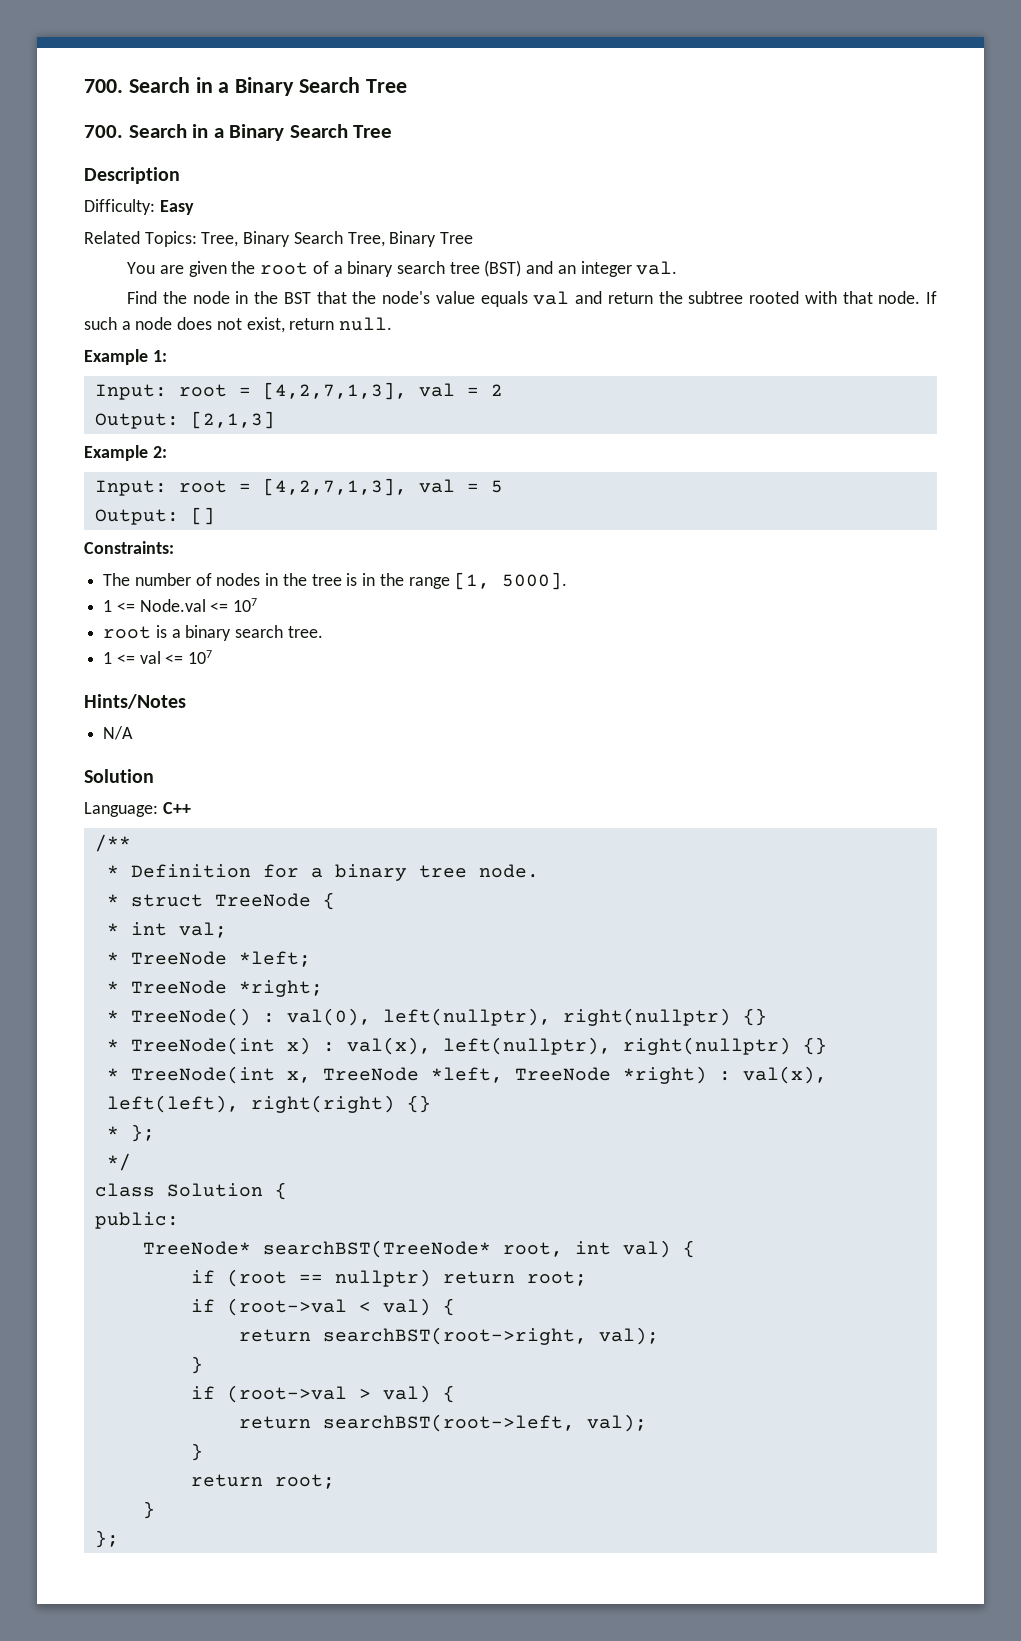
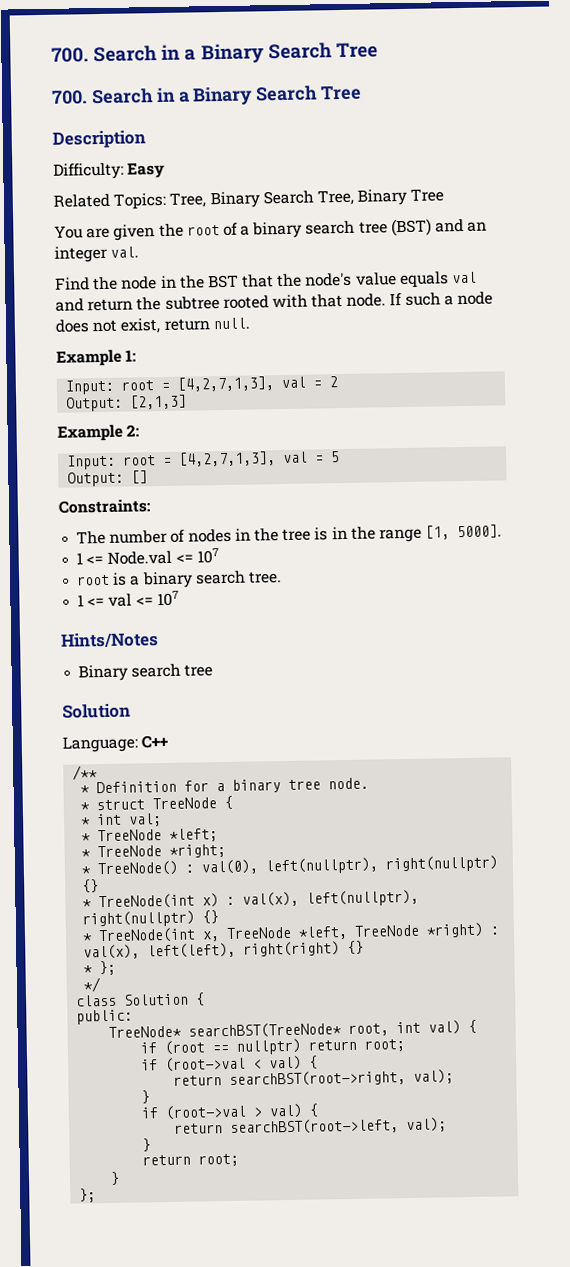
- N/A
+ Binary search tree

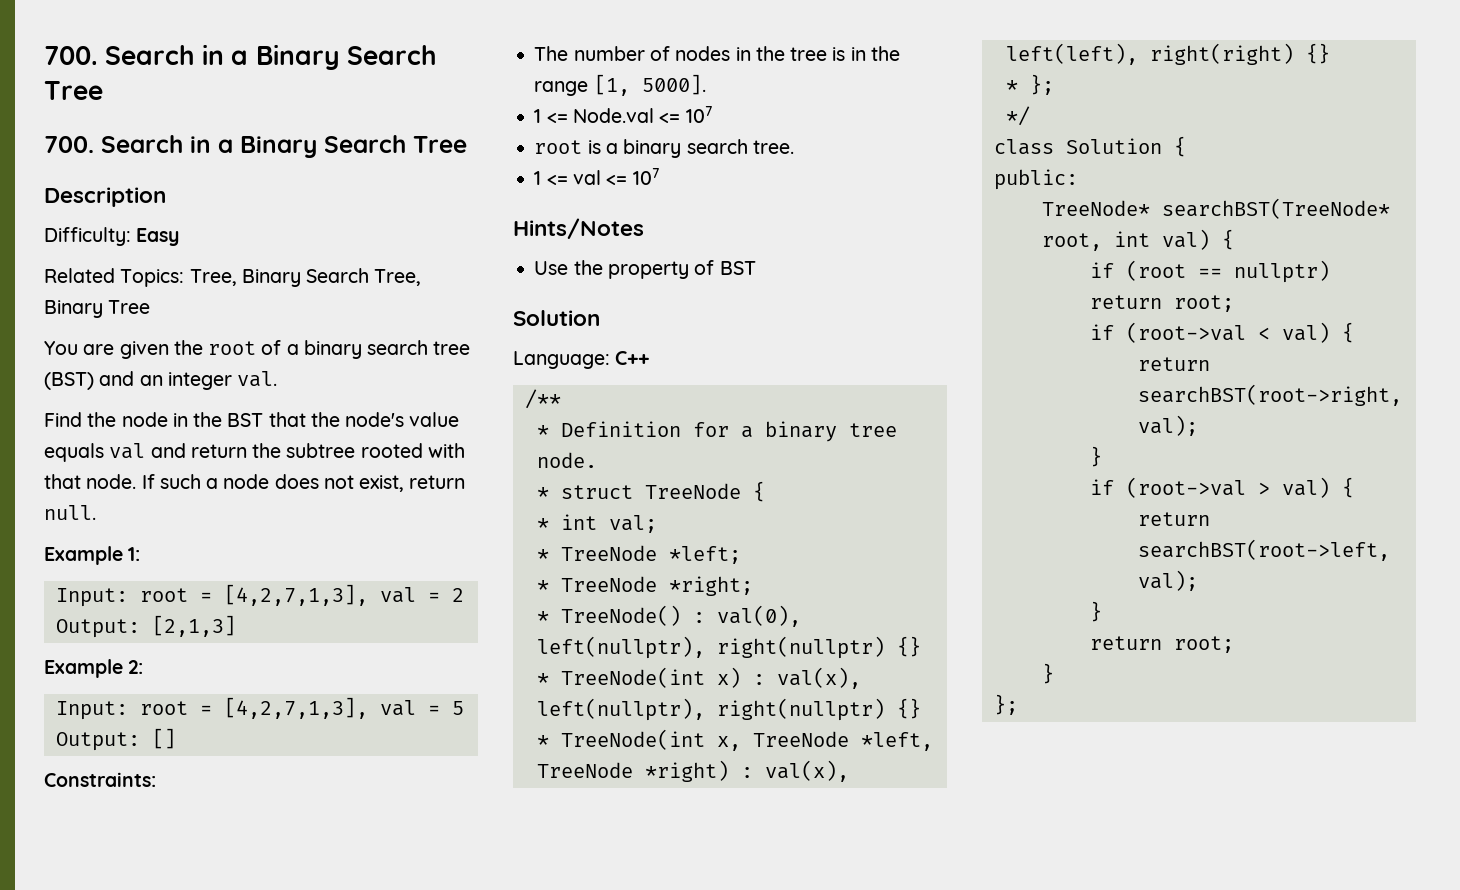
- Binary search tree
+ Use the property of BST

